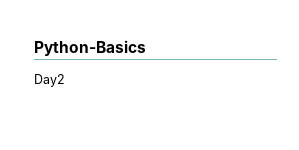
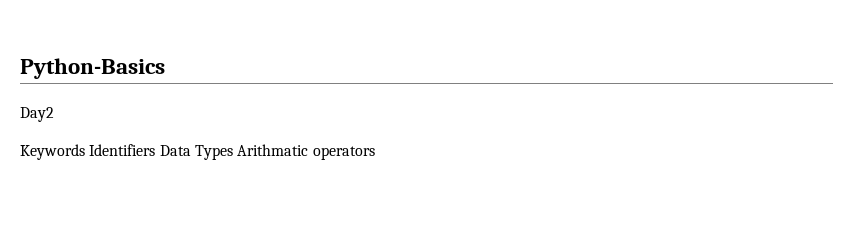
+ Keywords Identifiers Data Types Arithmatic operators

